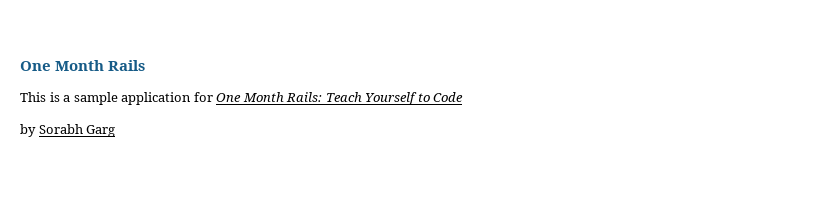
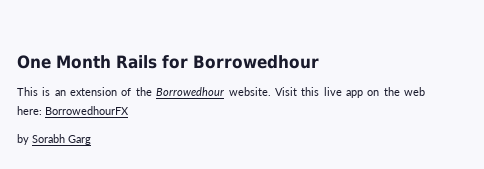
- One Month Rails
+ One Month Rails for Borrowedhour
- This is a sample application for One Month Rails: Teach Yourself to Code
+ This is an extension of the Borrowedhour website. Visit this live app on the web here: BorrowedhourFX

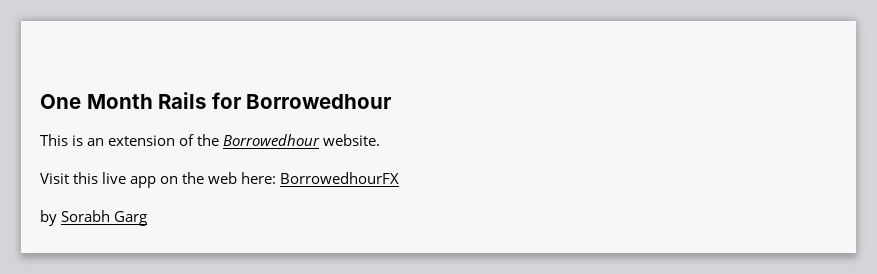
- This is an extension of the Borrowedhour website. Visit this live app on the web here: BorrowedhourFX
+ This is an extension of the Borrowedhour website.
+ Visit this live app on the web here: BorrowedhourFX

